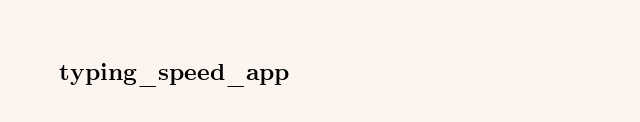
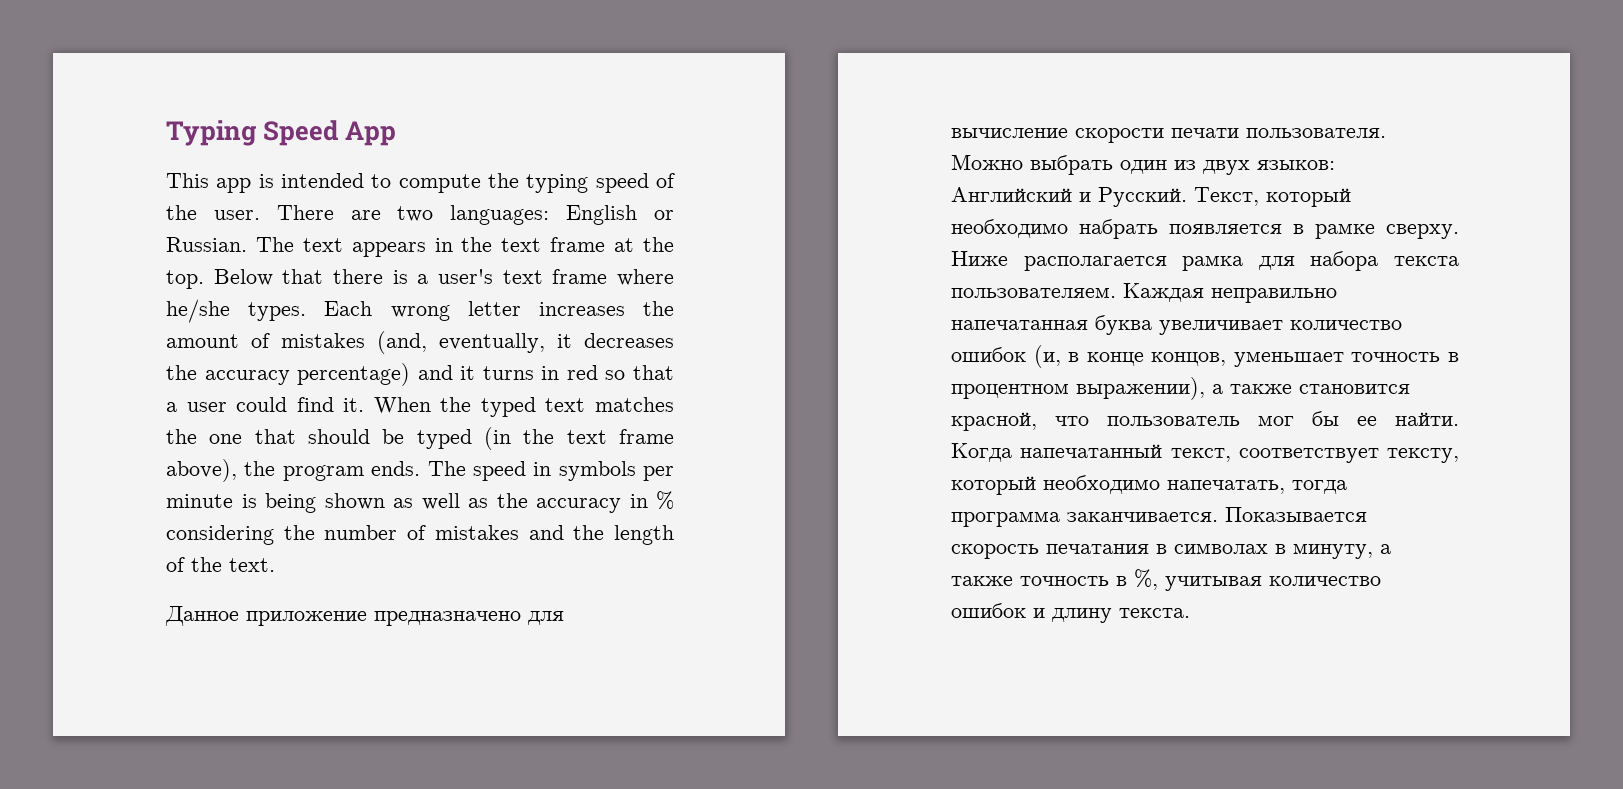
- typing_speed_app
+ Typing Speed App
+ This app is intended to compute the typing speed of the user. There are two languages: English or Russian. The text appears in the text frame at the top. Below that there is a user's text frame where he/she types. Each wrong letter increases the amount of mistakes (and, eventually, it decreases the accuracy percentage) and it turns in red so that a user could find it. When the typed text matches the one that should be typed (in the text frame above), the program ends. The speed in symbols per minute is being shown as well as the accuracy in % considering the number of mistakes and the length of the text.
+ Данное приложение предназначено для вычисление скорости печати пользователя. Можно выбрать один из двух языков: Английский и Русский. Текст, который необходимо набрать появляется в рамке сверху. Ниже располагается рамка для набора текста пользователяем. Каждая неправильно напечатанная буква увеличивает количество ошибок (и, в конце концов, уменьшает точность в процентном выражении), а также становится красной, что пользователь мог бы ее найти. Когда напечатанный текст, соответствует тексту, который необходимо напечатать, тогда программа заканчивается. Показывается скорость печатания в символах в минуту, а также точность в %, учитывая количество ошибок и длину текста.

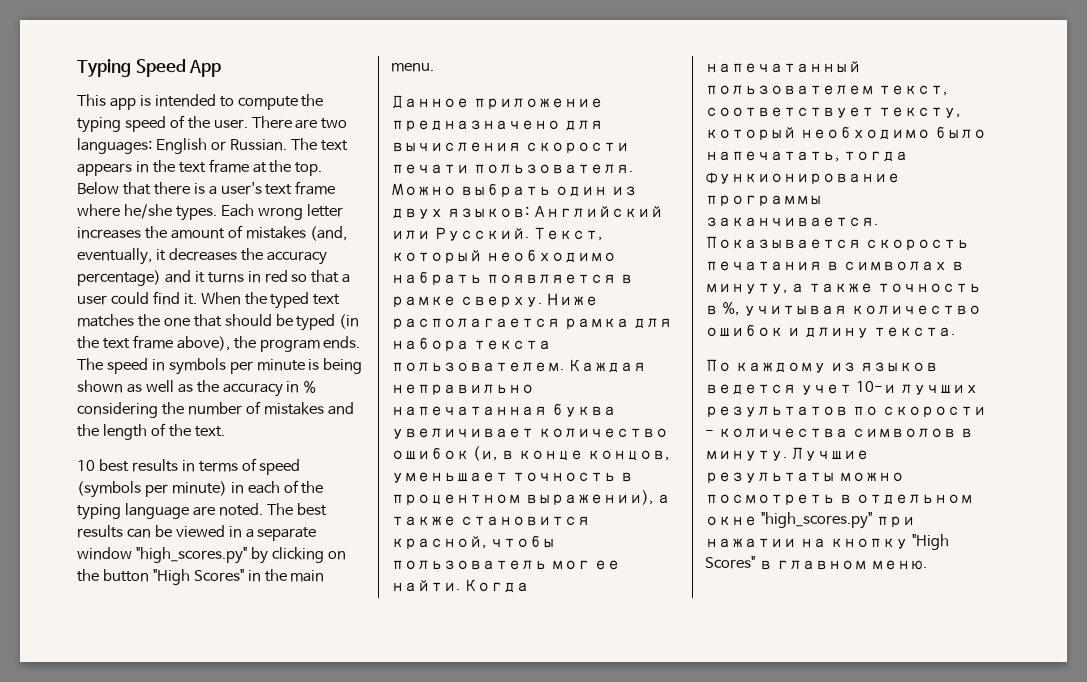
+ 10 best results in terms of speed (symbols per minute) in each of the typing language are noted. The best results can be viewed in a separate window "high_scores.py" by clicking on the button "High Scores" in the main menu.
- Данное приложение предназначено для вычисление скорости печати пользователя.
+ Данное приложение предназначено для вычисления скорости печати пользователя.
- Можно выбрать один из двух языков: Английский и Русский.
+ Можно выбрать один из двух языков: Английский или Русский.
- Ниже располагается рамка для набора текста пользователяем.
+ Ниже располагается рамка для набора текста пользователем.
- Каждая неправильно напечатанная буква увеличивает количество ошибок (и, в конце концов, уменьшает точность в процентном выражении), а также становится красной, что пользователь мог бы ее найти.
+ Каждая неправильно напечатанная буква увеличивает количество ошибок (и, в конце концов, уменьшает точность в процентном выражении), а также становится красной, чтобы пользователь мог ее найти.
- Когда напечатанный текст, соответствует тексту, который необходимо напечатать, тогда программа заканчивается.
+ Когда напечатанный пользователем текст, соответствует тексту, который необходимо было напечатать, тогда функионирование программы заканчивается.
+ По каждому из языков ведется учет 10-и лучших результатов по скорости - количества символов в минуту. Лучшие результаты можно посмотреть в отдельном окне "high_scores.py" при нажатии на кнопку "High Scores" в главном меню.

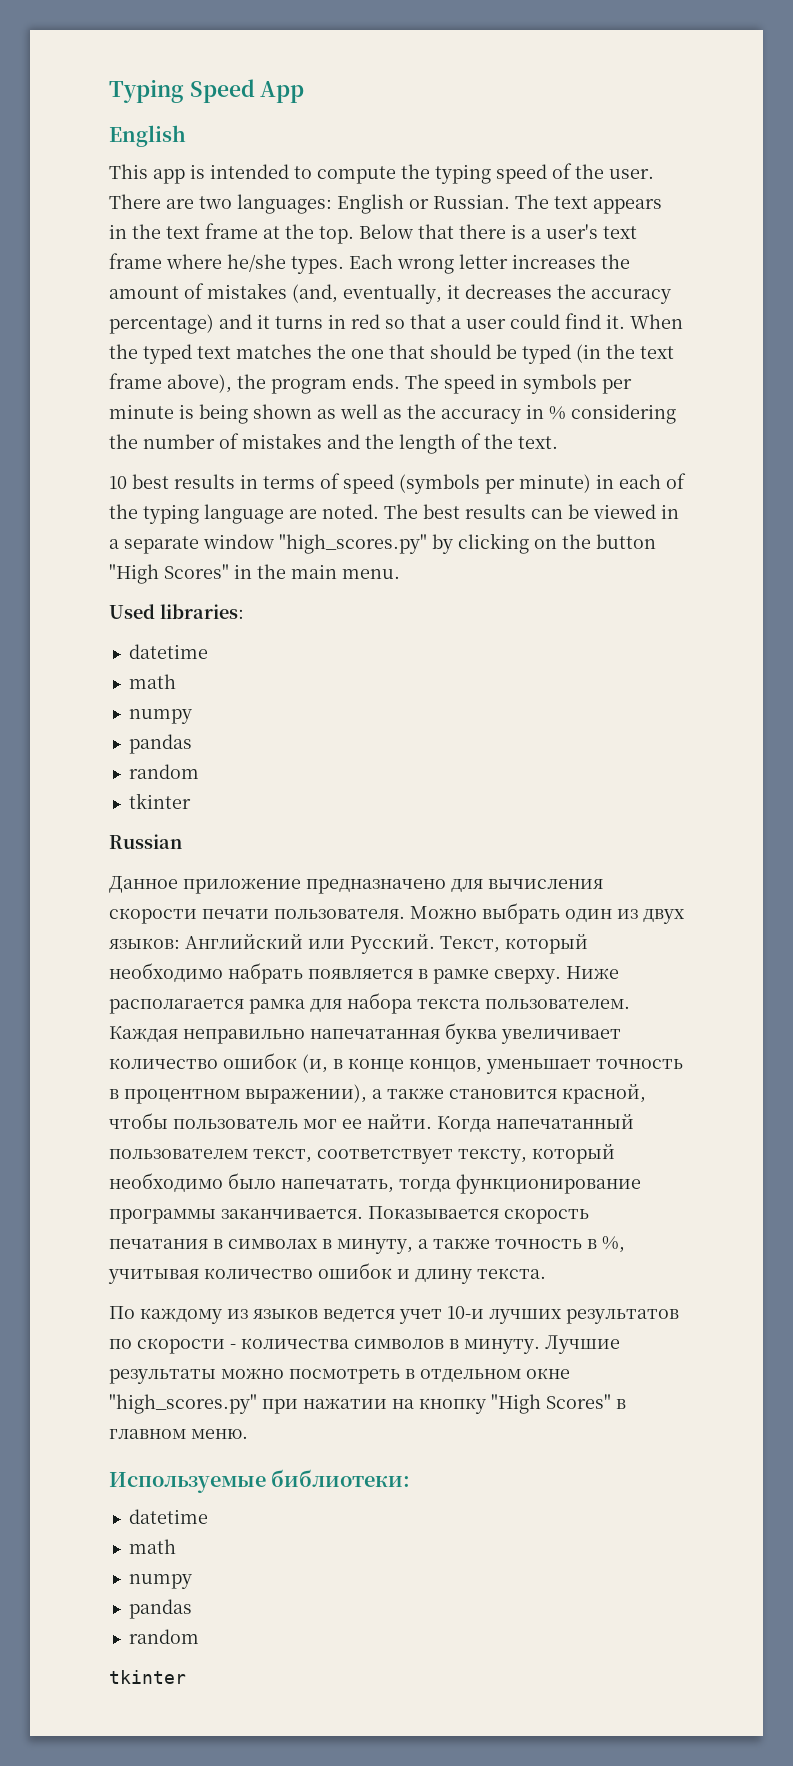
  Typing Speed App
+ English
+ Used libraries:
+ datetime
+ math
+ numpy
+ pandas
+ random
+ tkinter
+ Russian
- Когда напечатанный пользователем текст, соответствует тексту, который необходимо было напечатать, тогда функионирование программы заканчивается.
+ Когда напечатанный пользователем текст, соответствует тексту, который необходимо было напечатать, тогда функционирование программы заканчивается.
+ Используемые библиотеки:
+ datetime
+ math
+ numpy
+ pandas
+ random
+ tkinter

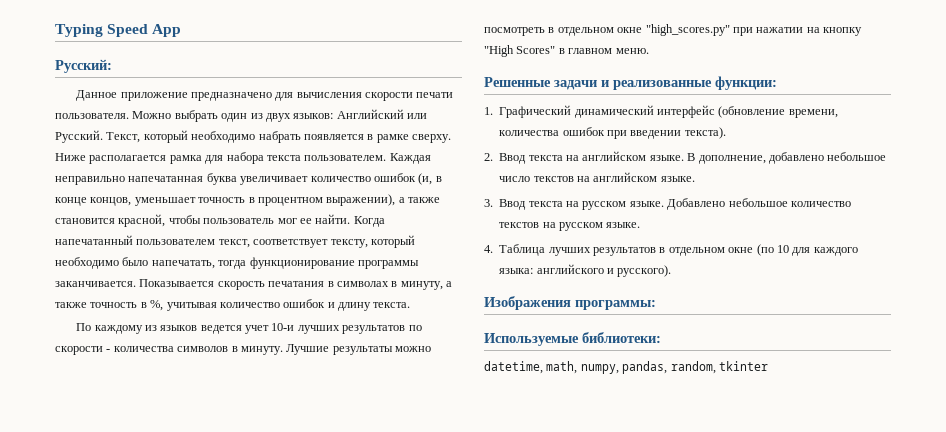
  Typing Speed App
- English
- This app is intended to compute the typing speed of the user. There are two languages: English or Russian. The text appears in the text frame at the top. Below that there is a user's text frame where he/she types. Each wrong letter increases the amount of mistakes (and, eventually, it decreases the accuracy percentage) and it turns in red so that a user could find it. When the typed text matches the one that should be typed (in the text frame above), the program ends. The speed in symbols per minute is being shown as well as the accuracy in % considering the number of mistakes and the length of the text.
- 10 best results in terms of speed (symbols per minute) in each of the typing language are noted. The best results can be viewed in a separate window "high_scores.py" by clicking on the button "High Scores" in the main menu.
- Used libraries:
- datetime
- math
- numpy
- pandas
- random
- tkinter
- Russian
+ Русский:
+ Решенные задачи и реализованные функции:
+ 1. Графический динамический интерфейс (обновление времени, количества ошибок при введении текста).
+ 2. Ввод текста на английском языке. В дополнение, добавлено небольшое число текстов на английском языке.
+ 3. Ввод текста на русском языке. Добавлено небольшое количество текстов на русском языке.
+ 4. Таблица лучших результатов в отдельном окне (по 10 для каждого языка: английского и русского).
+ Изображения программы:
  Используемые библиотеки:
- datetime
- math
- numpy
- pandas
- random
- tkinter
+ datetime, math, numpy, pandas, random, tkinter

